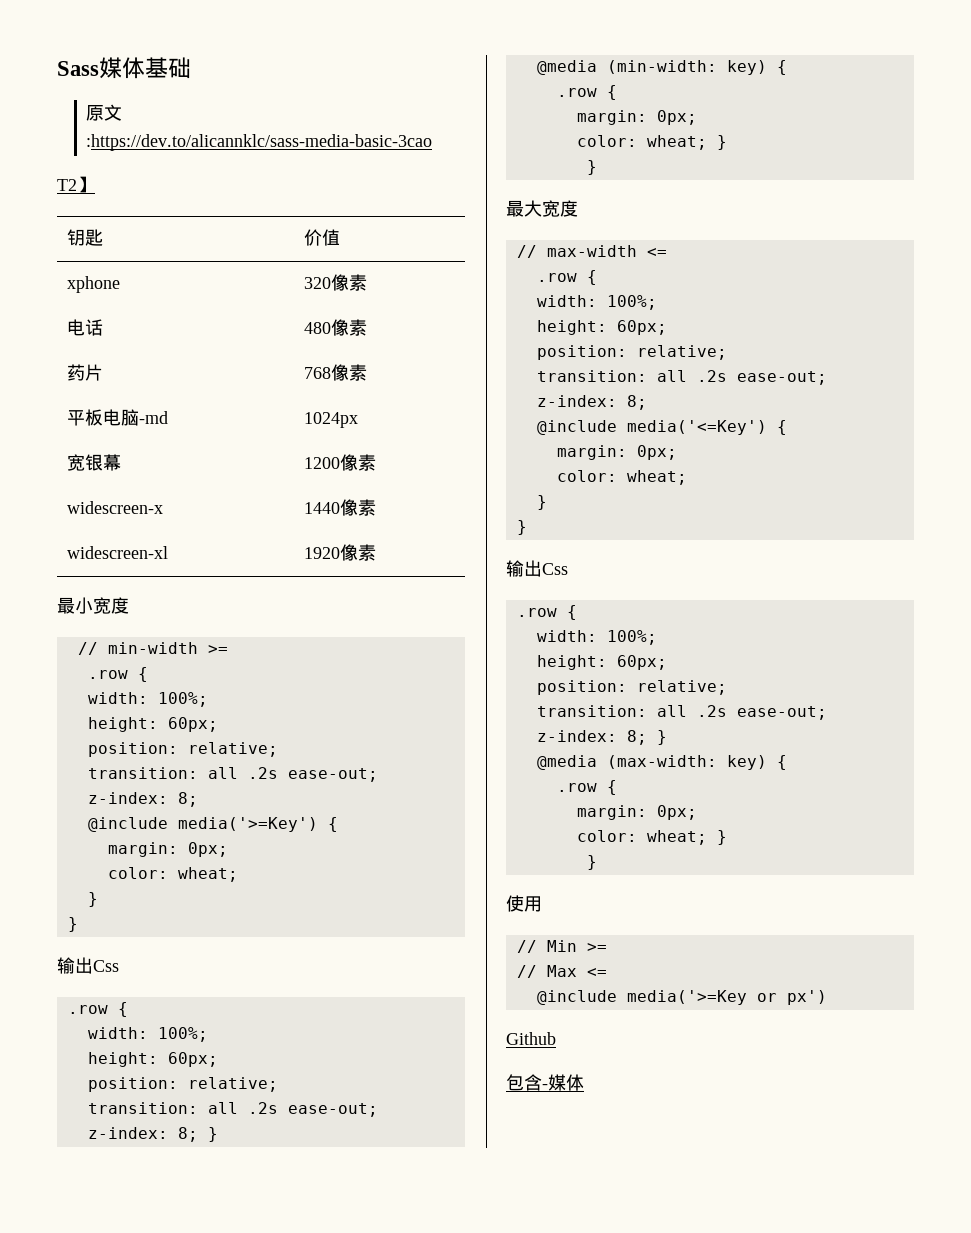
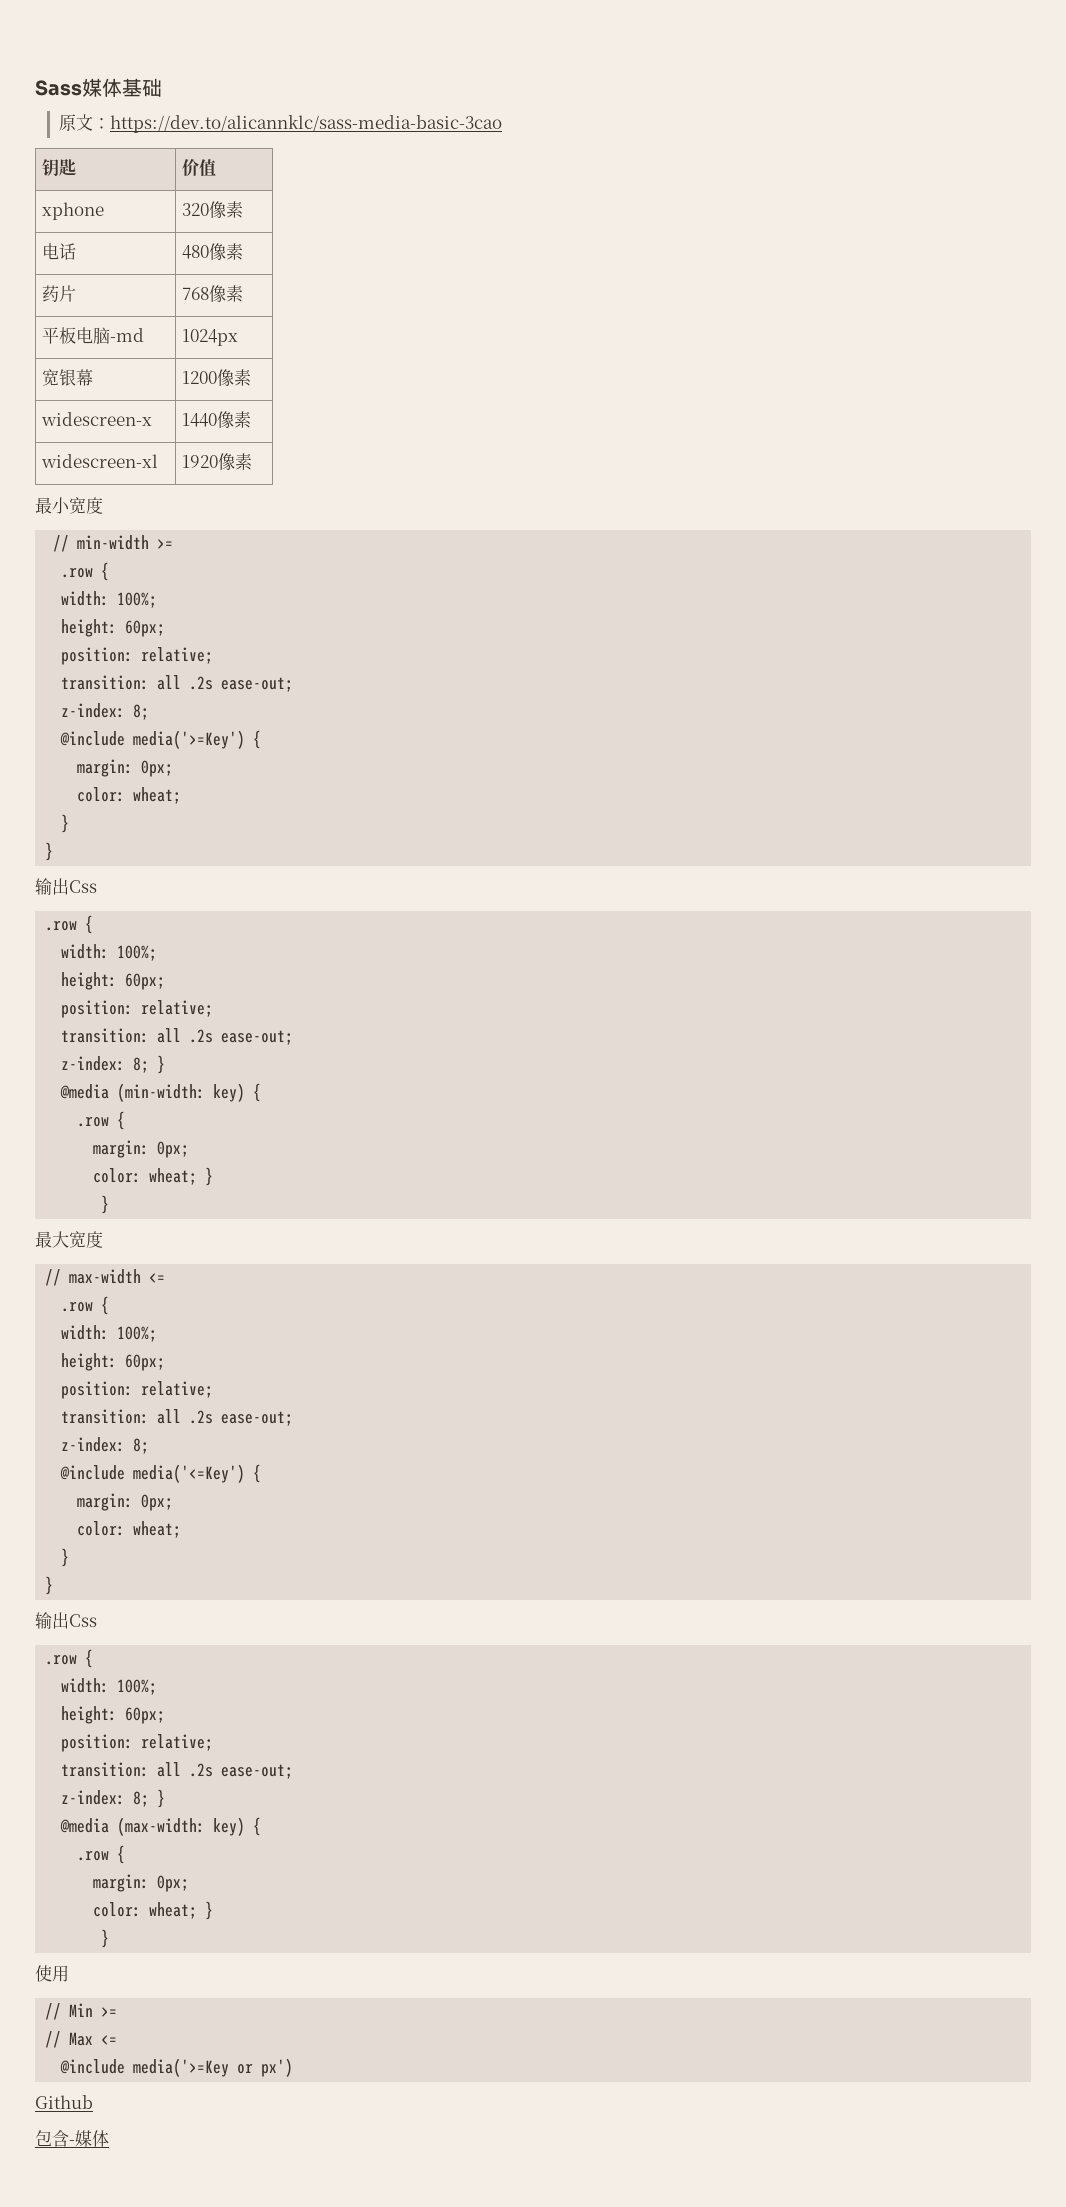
- 原文:https://dev.to/alicannklc/sass-media-basic-3cao
- T2】
+ 原文：https://dev.to/alicannklc/sass-media-basic-3cao

